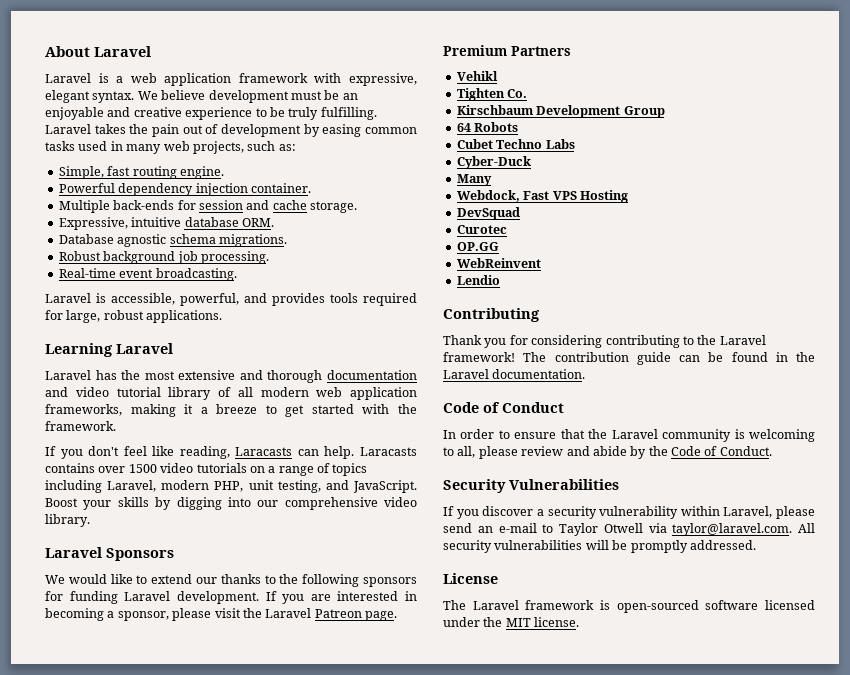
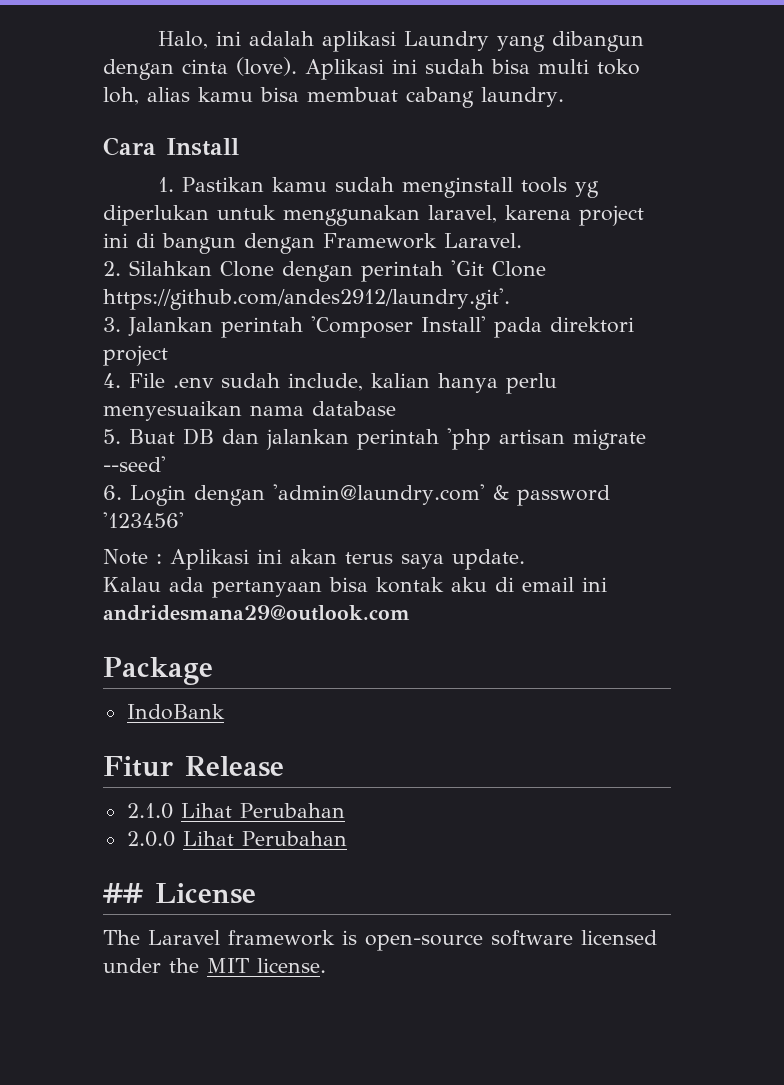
- About Laravel
- Laravel is a web application framework with expressive, elegant syntax. We believe development must be an enjoyable and creative experience to be truly fulfilling. Laravel takes the pain out of development by easing common tasks used in many web projects, such as:
- Simple, fast routing engine.
- Powerful dependency injection container.
- Multiple back-ends for session and cache storage.
- Expressive, intuitive database ORM.
- Database agnostic schema migrations.
- Robust background job processing.
- Real-time event broadcasting.
- Laravel is accessible, powerful, and provides tools required for large, robust applications.
- Learning Laravel
- Laravel has the most extensive and thorough documentation and video tutorial library of all modern web application frameworks, making it a breeze to get started with the framework.
- If you don't feel like reading, Laracasts can help. Laracasts contains over 1500 video tutorials on a range of topics including Laravel, modern PHP, unit testing, and JavaScript. Boost your skills by digging into our comprehensive video library.
- Laravel Sponsors
- We would like to extend our thanks to the following sponsors for funding Laravel development. If you are interested in becoming a sponsor, please visit the Laravel Patreon page.
- Premium Partners
- Vehikl
- Tighten Co.
- Kirschbaum Development Group
- 64 Robots
- Cubet Techno Labs
- Cyber-Duck
- Many
- Webdock, Fast VPS Hosting
- DevSquad
- Curotec
- OP.GG
- WebReinvent
- Lendio
- Contributing
- Thank you for considering contributing to the Laravel framework! The contribution guide can be found in the Laravel documentation.
- Code of Conduct
- In order to ensure that the Laravel community is welcoming to all, please review and abide by the Code of Conduct.
- Security Vulnerabilities
- If you discover a security vulnerability within Laravel, please send an e-mail to Taylor Otwell via taylor@laravel.com. All security vulnerabilities will be promptly addressed.
- License
+ Halo, ini adalah aplikasi Laundry yang dibangun dengan cinta (love). Aplikasi ini sudah bisa multi toko loh, alias kamu bisa membuat cabang laundry.
+ Cara Install
+ 1. Pastikan kamu sudah menginstall tools yg diperlukan untuk menggunakan laravel, karena project ini di bangun dengan Framework Laravel.
+ 2. Silahkan Clone dengan perintah 'Git Clone https://github.com/andes2912/laundry.git'.
+ 3. Jalankan perintah 'Composer Install' pada direktori project
+ 4. File .env sudah include, kalian hanya perlu menyesuaikan nama database
+ 5. Buat DB dan jalankan perintah 'php artisan migrate --seed'
+ 6. Login dengan 'admin@laundry.com' & password '123456'
+ Note : Aplikasi ini akan terus saya update.
+ Kalau ada pertanyaan bisa kontak aku di email ini andridesmana29@outlook.com
+ Package
+ IndoBank
+ Fitur Release
+ 2.1.0 Lihat Perubahan
+ 2.0.0 Lihat Perubahan
+ ## License
- The Laravel framework is open-sourced software licensed under the MIT license.
+ The Laravel framework is open-source software licensed under the MIT license.

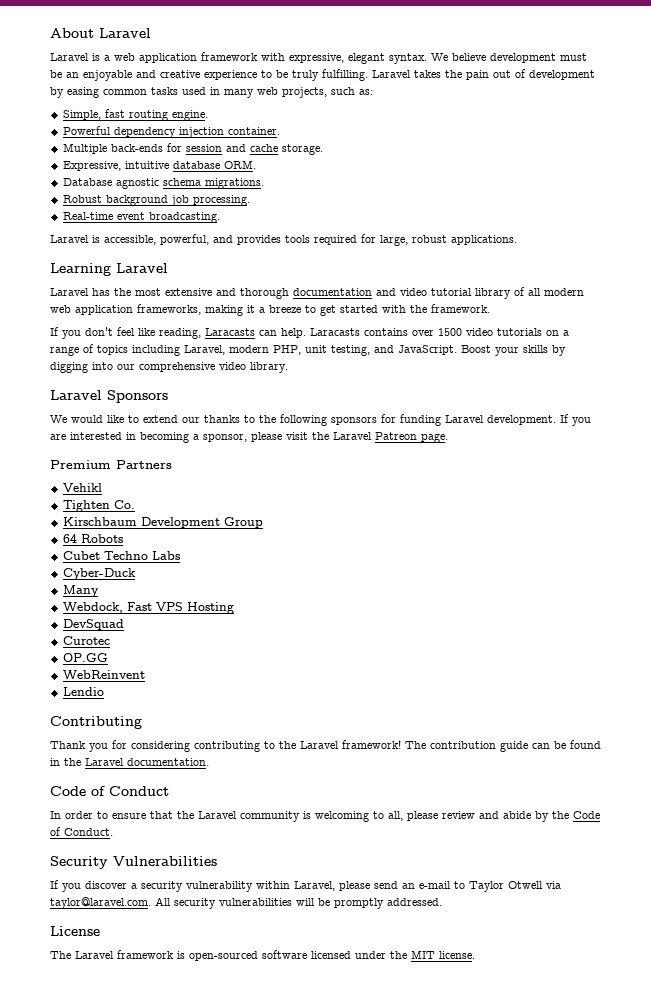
- Halo, ini adalah aplikasi Laundry yang dibangun dengan cinta (love). Aplikasi ini sudah bisa multi toko loh, alias kamu bisa membuat cabang laundry.
- Cara Install
- 1. Pastikan kamu sudah menginstall tools yg diperlukan untuk menggunakan laravel, karena project ini di bangun dengan Framework Laravel.
- 2. Silahkan Clone dengan perintah 'Git Clone https://github.com/andes2912/laundry.git'.
- 3. Jalankan perintah 'Composer Install' pada direktori project
- 4. File .env sudah include, kalian hanya perlu menyesuaikan nama database
- 5. Buat DB dan jalankan perintah 'php artisan migrate --seed'
- 6. Login dengan 'admin@laundry.com' & password '123456'
- Note : Aplikasi ini akan terus saya update.
- Kalau ada pertanyaan bisa kontak aku di email ini andridesmana29@outlook.com
- Package
- IndoBank
- Fitur Release
- 2.1.0 Lihat Perubahan
- 2.0.0 Lihat Perubahan
- ## License
+ About Laravel
+ Laravel is a web application framework with expressive, elegant syntax. We believe development must be an enjoyable and creative experience to be truly fulfilling. Laravel takes the pain out of development by easing common tasks used in many web projects, such as:
+ Simple, fast routing engine.
+ Powerful dependency injection container.
+ Multiple back-ends for session and cache storage.
+ Expressive, intuitive database ORM.
+ Database agnostic schema migrations.
+ Robust background job processing.
+ Real-time event broadcasting.
+ Laravel is accessible, powerful, and provides tools required for large, robust applications.
+ Learning Laravel
+ Laravel has the most extensive and thorough documentation and video tutorial library of all modern web application frameworks, making it a breeze to get started with the framework.
+ If you don't feel like reading, Laracasts can help. Laracasts contains over 1500 video tutorials on a range of topics including Laravel, modern PHP, unit testing, and JavaScript. Boost your skills by digging into our comprehensive video library.
+ Laravel Sponsors
+ We would like to extend our thanks to the following sponsors for funding Laravel development. If you are interested in becoming a sponsor, please visit the Laravel Patreon page.
+ Premium Partners
+ Vehikl
+ Tighten Co.
+ Kirschbaum Development Group
+ 64 Robots
+ Cubet Techno Labs
+ Cyber-Duck
+ Many
+ Webdock, Fast VPS Hosting
+ DevSquad
+ Curotec
+ OP.GG
+ WebReinvent
+ Lendio
+ Contributing
+ Thank you for considering contributing to the Laravel framework! The contribution guide can be found in the Laravel documentation.
+ Code of Conduct
+ In order to ensure that the Laravel community is welcoming to all, please review and abide by the Code of Conduct.
+ Security Vulnerabilities
+ If you discover a security vulnerability within Laravel, please send an e-mail to Taylor Otwell via taylor@laravel.com. All security vulnerabilities will be promptly addressed.
+ License
- The Laravel framework is open-source software licensed under the MIT license.
+ The Laravel framework is open-sourced software licensed under the MIT license.

